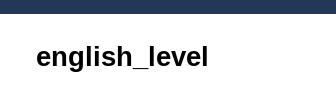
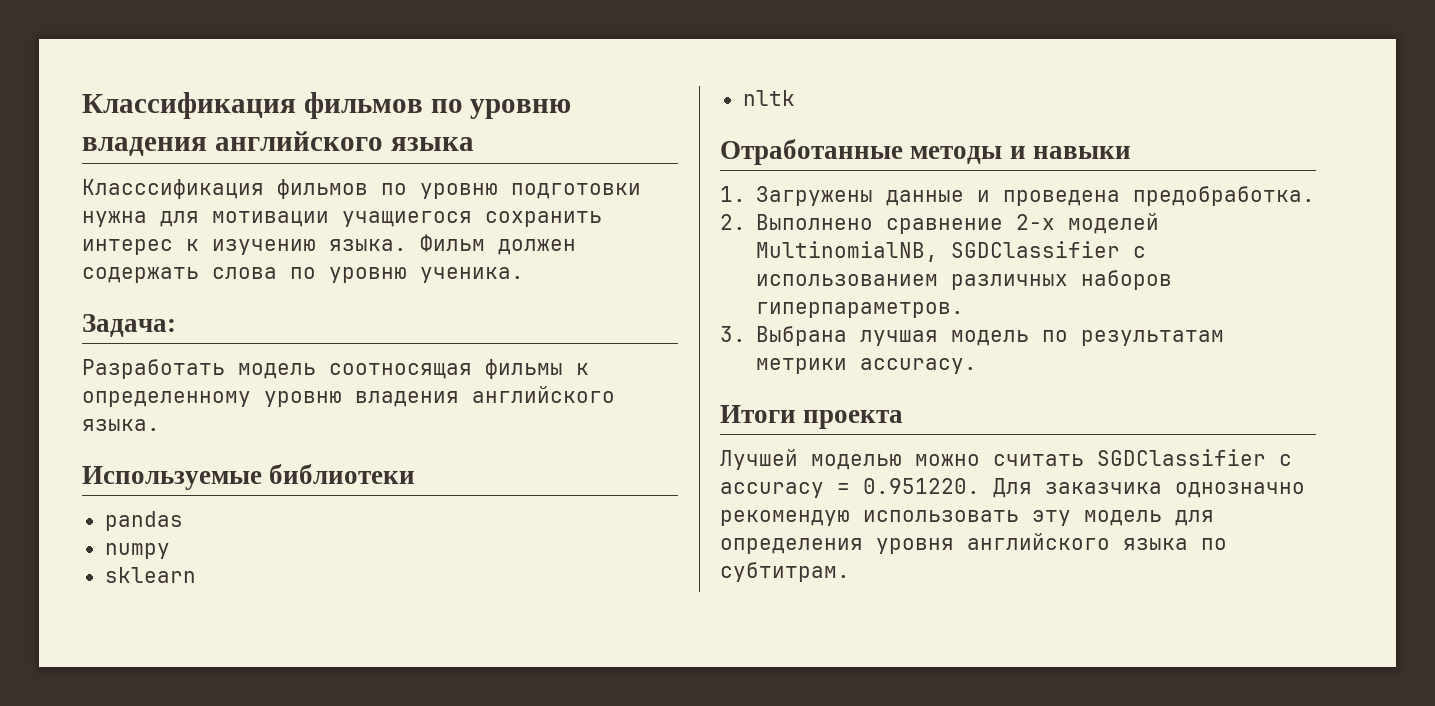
- english_level
+ Классификация фильмов по уровню владения английского языка
+ Класссификация фильмов по уровню подготовки нужна для мотивации учащиегося сохранить интерес к изучению языка. Фильм должен содержать слова по уровню ученика.
+ Задача:
+ Разработать модель соотносящая фильмы к определенному уровню владения английского языка.
+ Используемые библиотеки
+ pandas
+ numpy
+ sklearn
+ nltk
+ Отработанные методы и навыки
+ 1. Загружены данные и проведена предобработка.
+ 2. Выполнено сравнение 2-х моделей MultinomialNB, SGDClassifier с использованием различных наборов гиперпараметров.
+ 3. Выбрана лучшая модель по результатам метрики accuracy.
+ Итоги проекта
+ Лучшей моделью можно считать SGDClassifier c accuracy = 0.951220. Для заказчика однозначно рекомендую использовать эту модель для определения уровня английского языка по субтитрам.

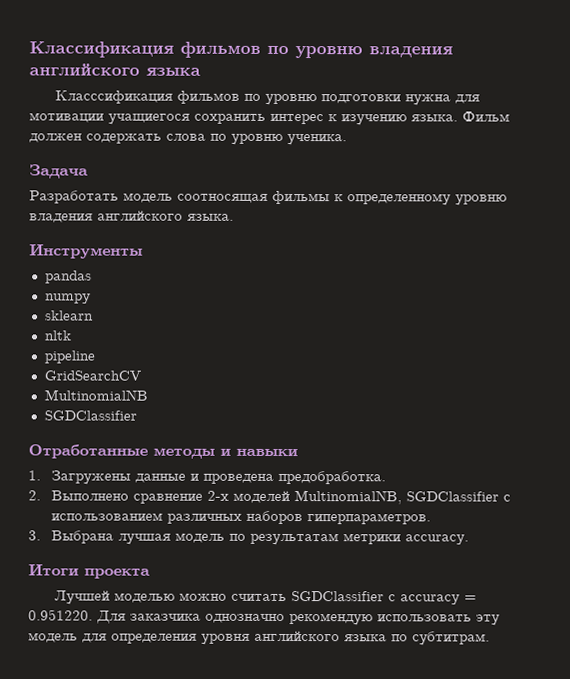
- Задача:
+ Задача
- Используемые библиотеки
+ Инструменты
+ pipeline
+ GridSearchCV
+ MultinomialNB
+ SGDClassifier

